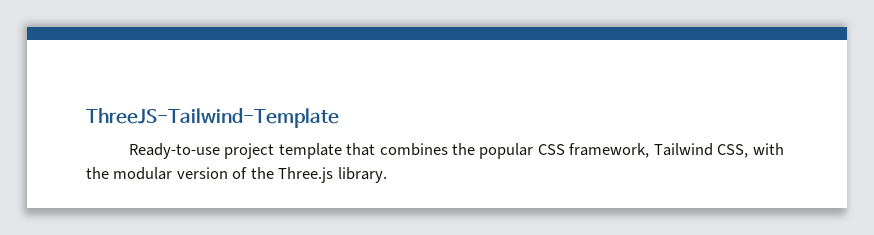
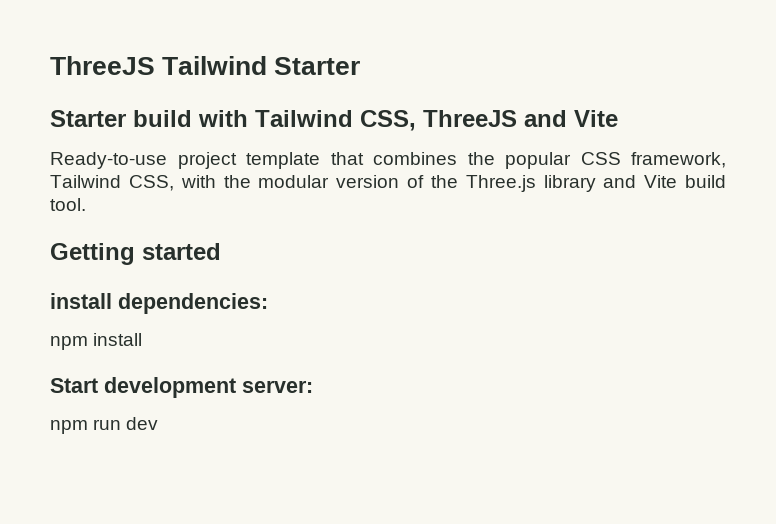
- ThreeJS-Tailwind-Template
+ ThreeJS Tailwind Starter
+ Starter build with Tailwind CSS, ThreeJS and Vite
- Ready-to-use project template that combines the popular CSS framework, Tailwind CSS, with the modular version of the Three.js library.
+ Ready-to-use project template that combines the popular CSS framework, Tailwind CSS, with the modular version of the Three.js library and Vite build tool.
+ Getting started
+ install dependencies:
+ npm install
+ Start development server:
+ npm run dev

